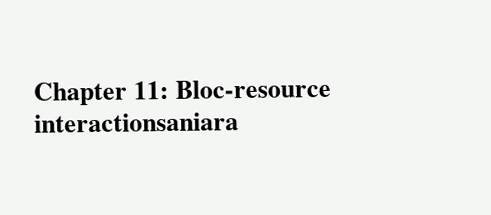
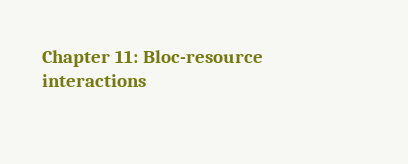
- Chapter 11: Bloc-resource interactionsaniara
+ Chapter 11: Bloc-resource interactions

